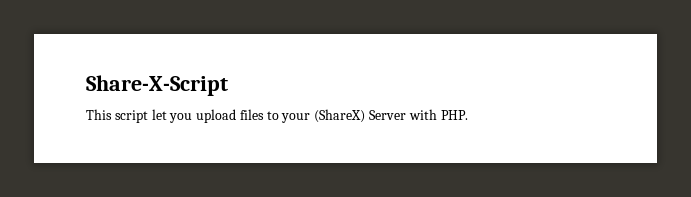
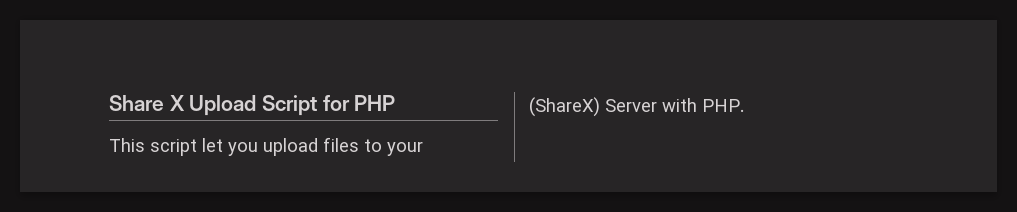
- Share-X-Script
+ Share X Upload Script for PHP

